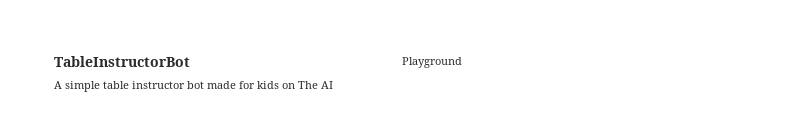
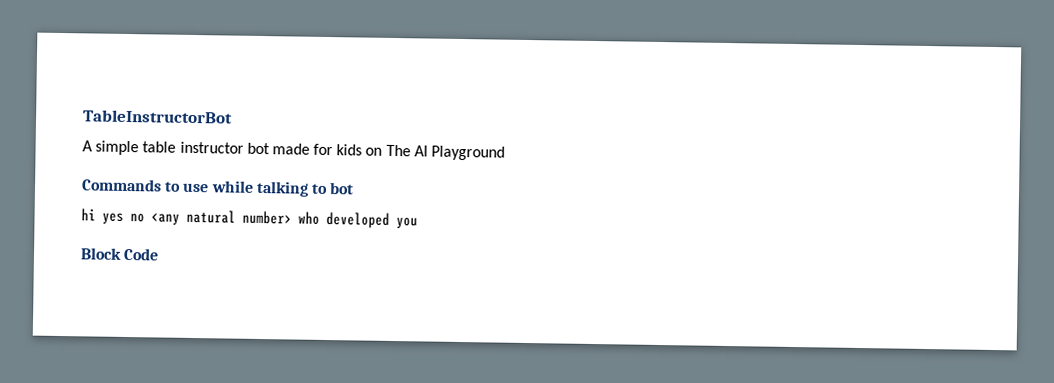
+ Commands to use while talking to bot
+ hi yes no <any natural number> who developed you
+ Block Code

